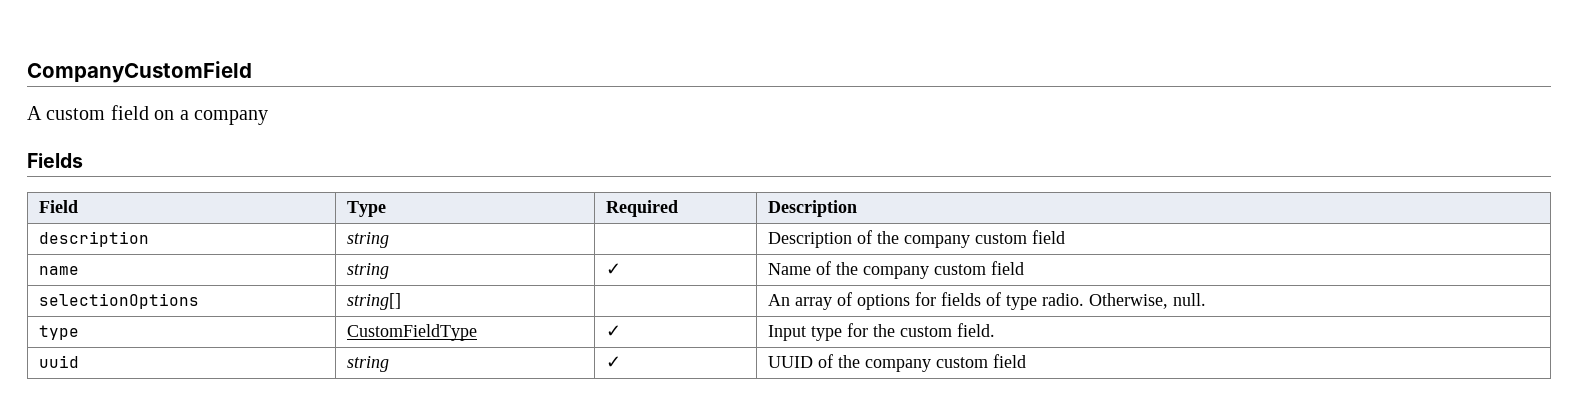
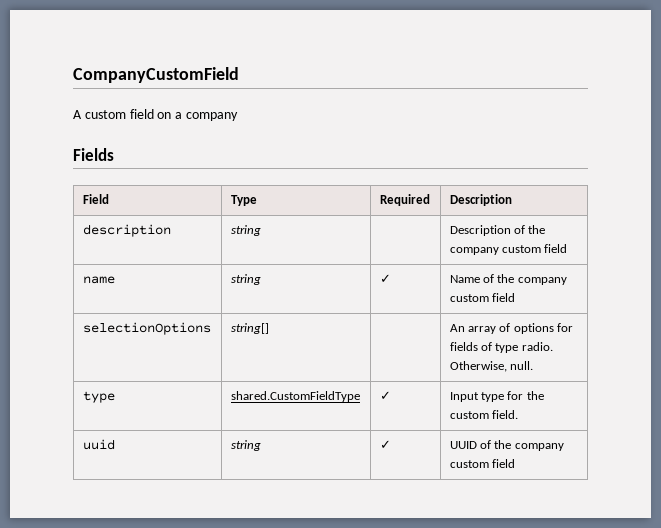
- type | CustomFieldType | ✓ | Input type for the custom field.
+ type | shared.CustomFieldType | ✓ | Input type for the custom field.

